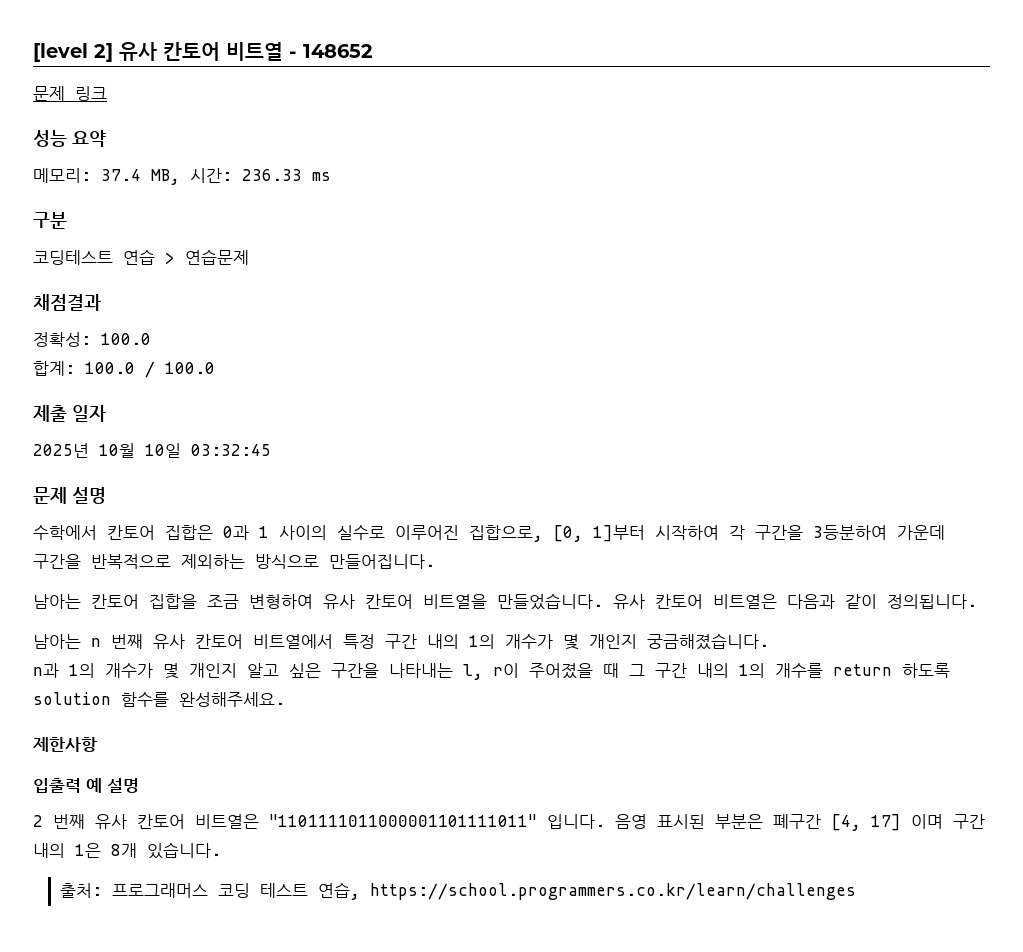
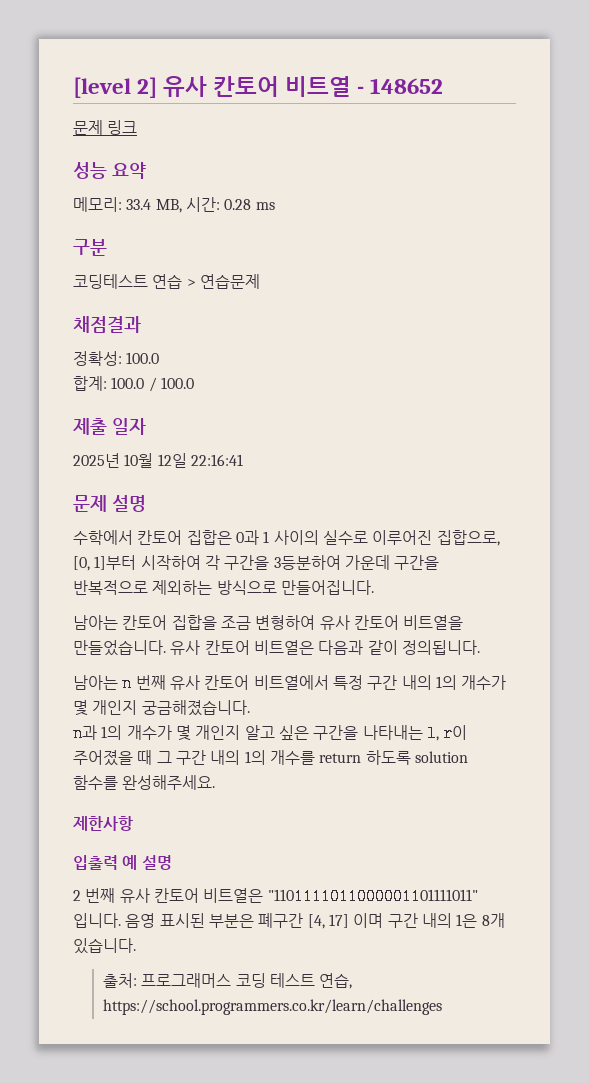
- 메모리: 37.4 MB, 시간: 236.33 ms
+ 메모리: 33.4 MB, 시간: 0.28 ms
- 2025년 10월 10일 03:32:45
+ 2025년 10월 12일 22:16:41

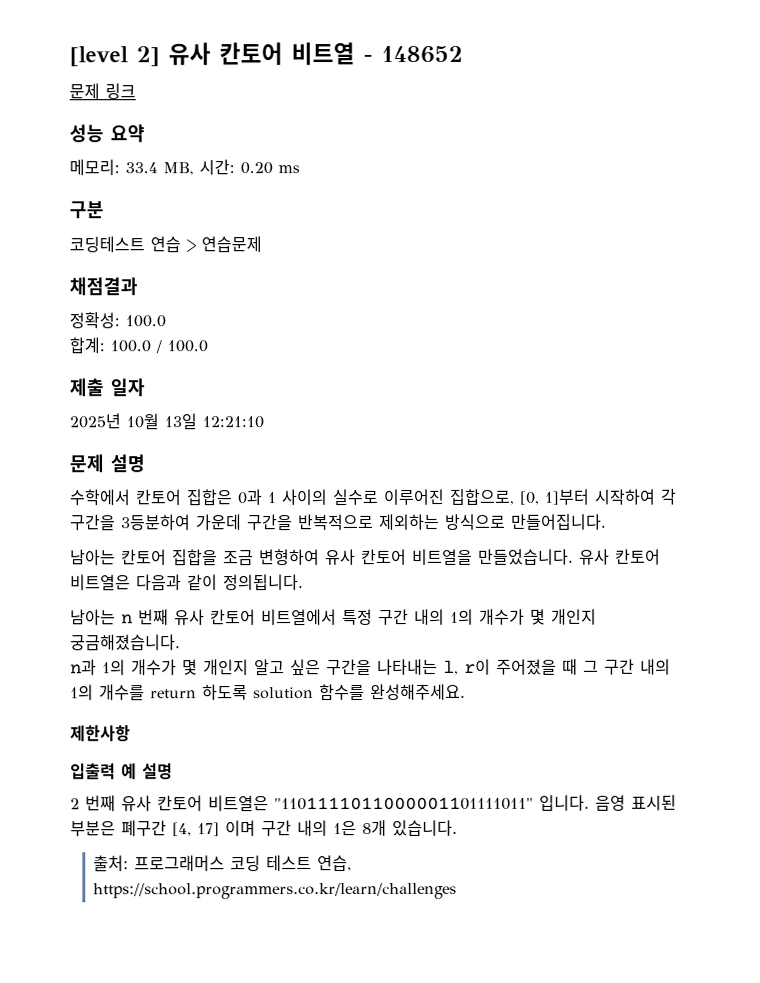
- 메모리: 33.4 MB, 시간: 0.28 ms
+ 메모리: 33.4 MB, 시간: 0.20 ms
- 2025년 10월 12일 22:16:41
+ 2025년 10월 13일 12:21:10

